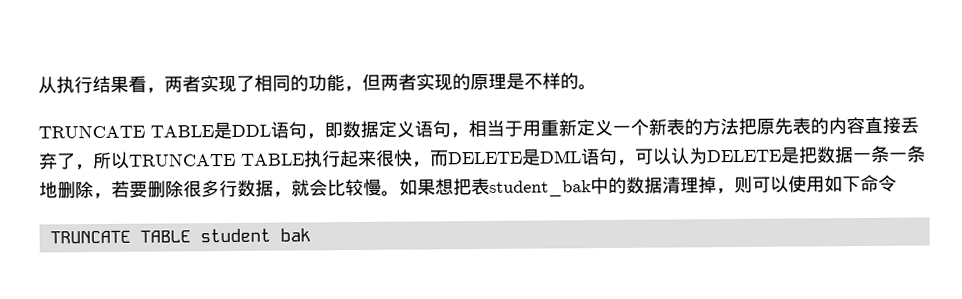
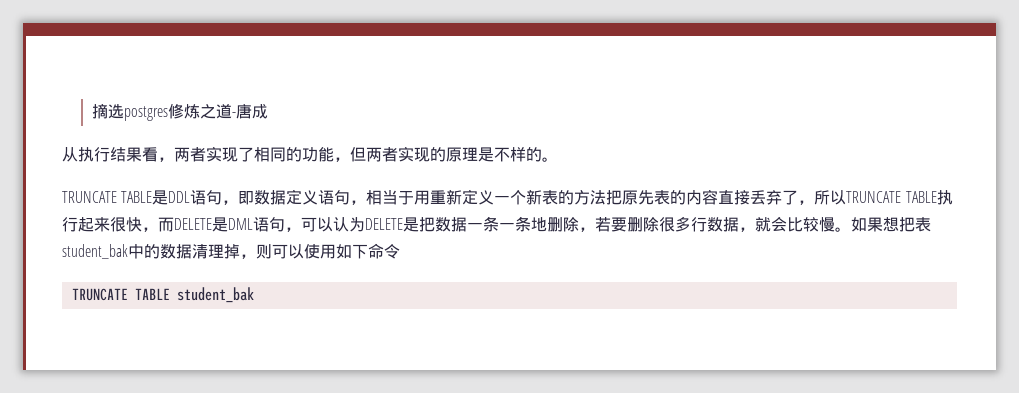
+ 摘选postgres修炼之道-唐成
- TRUNCATE TABLE student bak
+ TRUNCATE TABLE student_bak

